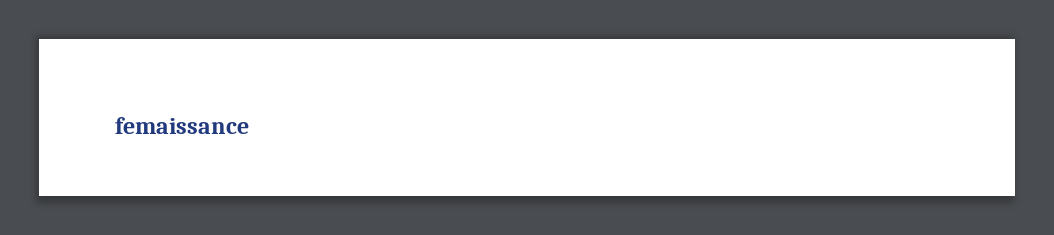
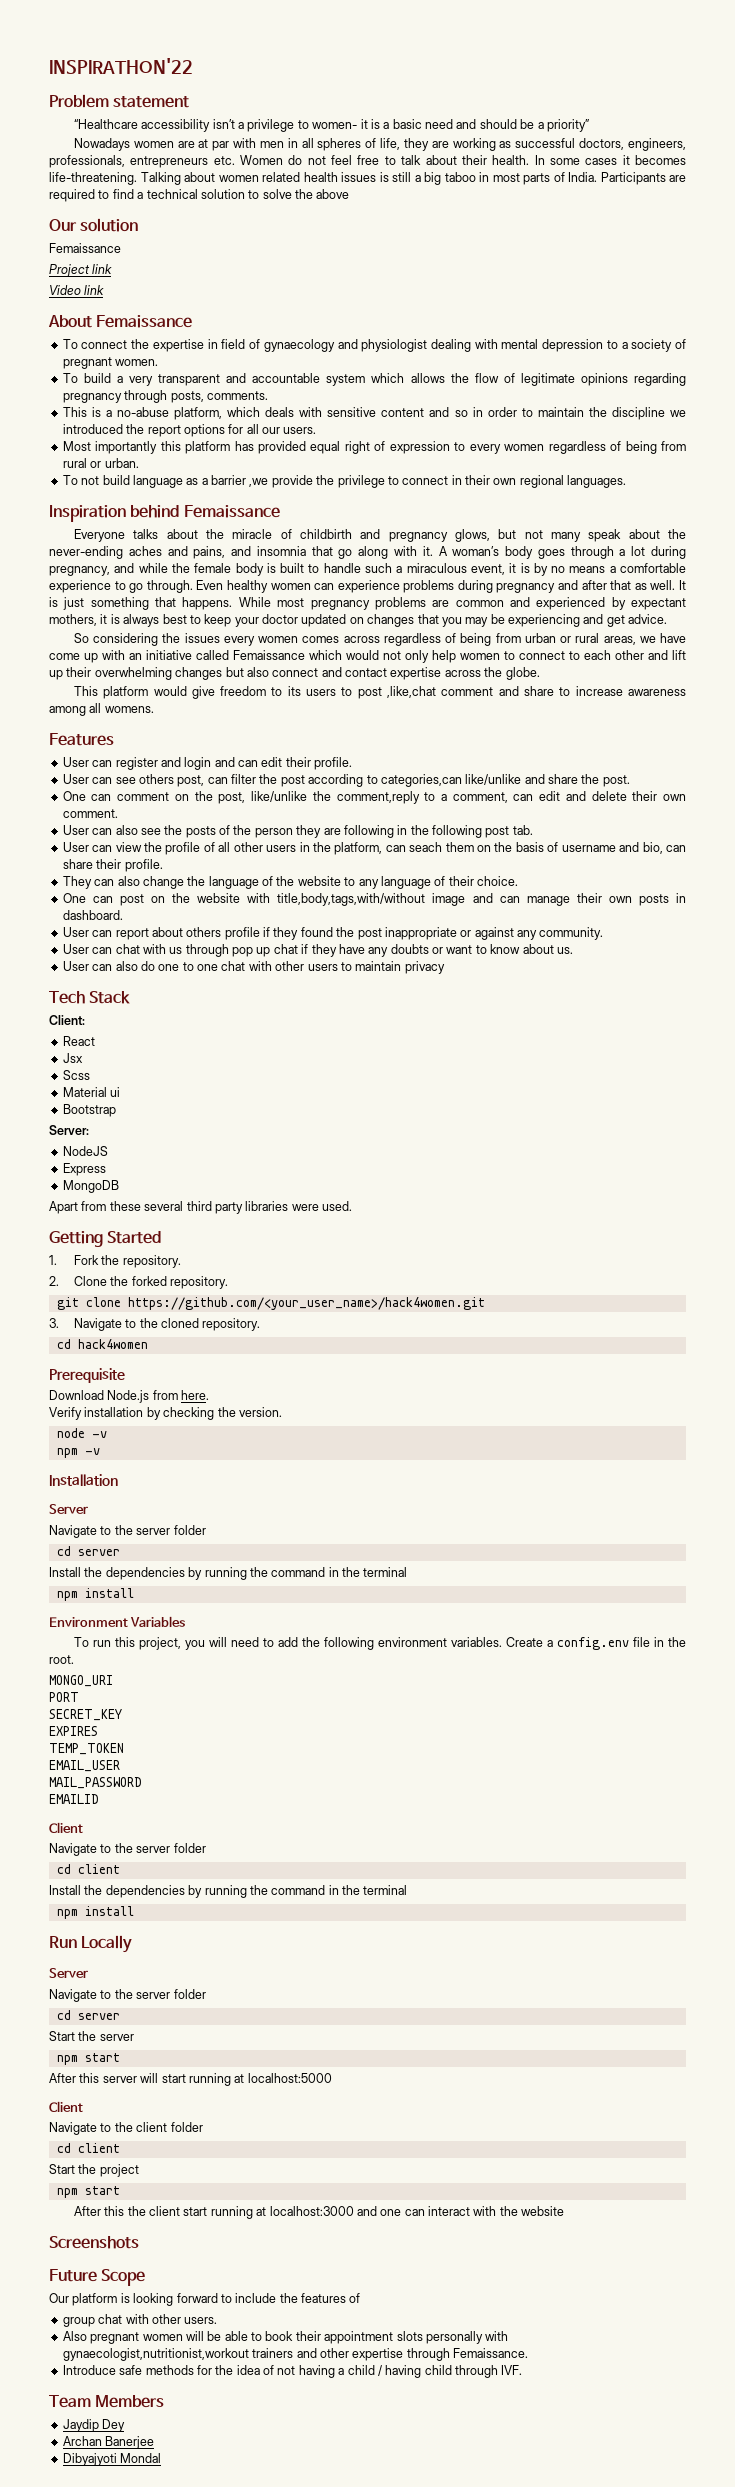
- femaissance
+ INSPIRATHON'22
+ Problem statement
+ “Healthcare accessibility isn’t a privilege to women- it is a basic need and should be a priority”
+ Nowadays women are at par with men in all spheres of life, they are working as successful doctors, engineers, professionals, entrepreneurs etc. Women do not feel free to talk about their health. In some cases it becomes life-threatening. Talking about women related health issues is still a big taboo in most parts of India. Participants are required to find a technical solution to solve the above
+ Our solution
+ Femaissance
+ Project link
+ Video link
+ About Femaissance
+ To connect the expertise in field of gynaecology and physiologist dealing with mental depression to a society of pregnant women.
+ To build a very transparent and accountable system which allows the flow of legitimate opinions regarding pregnancy through posts, comments.
+ This is a no-abuse platform, which deals with sensitive content and so in order to maintain the discipline we introduced the report options for all our users.
+ Most importantly this platform has provided equal right of expression to every women regardless of being from rural or urban.
+ To not build language as a barrier ,we provide the privilege to connect in their own regional languages.
+ Inspiration behind Femaissance
+ Everyone talks about the miracle of childbirth and pregnancy glows, but not many speak about the never-ending aches and pains, and insomnia that go along with it. A woman’s body goes through a lot during pregnancy, and while the female body is built to handle such a miraculous event, it is by no means a comfortable experience to go through. Even healthy women can experience problems during pregnancy and after that as well. It is just something that happens. While most pregnancy problems are common and experienced by expectant mothers, it is always best to keep your doctor updated on changes that you may be experiencing and get advice.
+ So considering the issues every women comes across regardless of being from urban or rural areas, we have come up with an initiative called Femaissance which would not only help women to connect to each other and lift up their overwhelming changes but also connect and contact expertise across the globe.
+ This platform would give freedom to its users to post ,like,chat comment and share to increase awareness among all womens.
+ Features
+ User can register and login and can edit their profile.
+ User can see others post, can filter the post according to categories,can like/unlike and share the post.
+ One can comment on the post, like/unlike the comment,reply to a comment, can edit and delete their own comment.
+ User can also see the posts of the person they are following in the following post tab.
+ User can view the profile of all other users in the platform, can seach them on the basis of username and bio, can share their profile.
+ They can also change the language of the website to any language of their choice.
+ One can post on the website with title,body,tags,with/without image and can manage their own posts in dashboard.
+ User can report about others profile if they found the post inappropriate or against any community.
+ User can chat with us through pop up chat if they have any doubts or want to know about us.
+ User can also do one to one chat with other users to maintain privacy
+ Tech Stack
+ Client:
+ React
+ Jsx
+ Scss
+ Material ui
+ Bootstrap
+ Server:
+ NodeJS
+ Express
+ MongoDB
+ Apart from these several third party libraries were used.
+ Getting Started
+ 1. Fork the repository.
+ 2. Clone the forked repository.
+ git clone https://github.com/<your_user_name>/hack4women.git
+ 3. Navigate to the cloned repository.
+ cd hack4women
+ Prerequisite
+ Download Node.js from here.
+ Verify installation by checking the version.
+ node -v
+ npm -v
+ Installation
+ Server
+ Navigate to the server folder
+ cd server
+ Install the dependencies by running the command in the terminal
+ npm install
+ Environment Variables
+ To run this project, you will need to add the following environment variables. Create a config.env file in the root.
+ MONGO_URI
+ PORT
+ SECRET_KEY
+ EXPIRES
+ TEMP_TOKEN
+ EMAIL_USER
+ MAIL_PASSWORD
+ EMAILID
+ Client
+ Navigate to the server folder
+ cd client
+ Install the dependencies by running the command in the terminal
+ npm install
+ Run Locally
+ Server
+ Navigate to the server folder
+ cd server
+ Start the server
+ npm start
+ After this server will start running at localhost:5000
+ Client
+ Navigate to the client folder
+ cd client
+ Start the project
+ npm start
+ After this the client start running at localhost:3000 and one can interact with the website
+ Screenshots
+ Future Scope
+ Our platform is looking forward to include the features of
+ group chat with other users.
+ Also pregnant women will be able to book their appointment slots personally with gynaecologist,nutritionist,workout trainers and other expertise through Femaissance.
+ Introduce safe methods for the idea of not having a child / having child through IVF.
+ Team Members
+ Jaydip Dey
+ Archan Banerjee
+ Dibyajyoti Mondal

